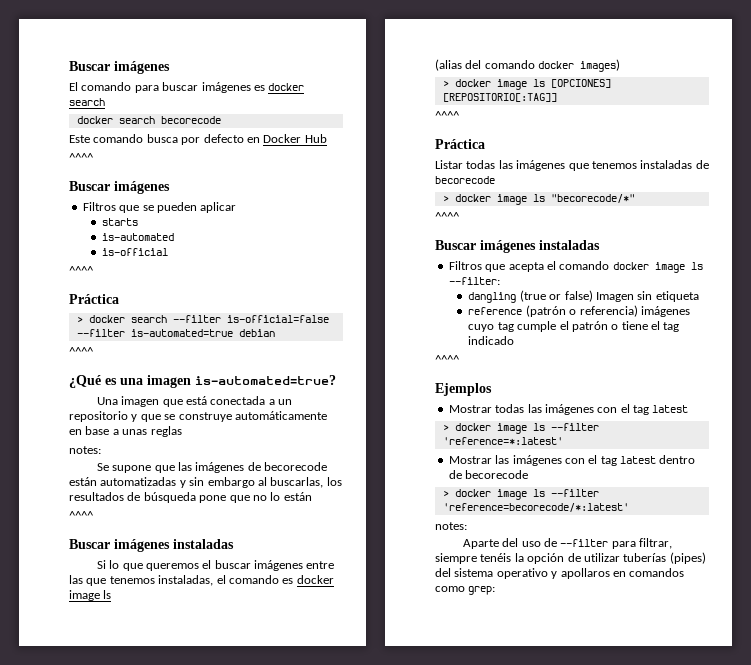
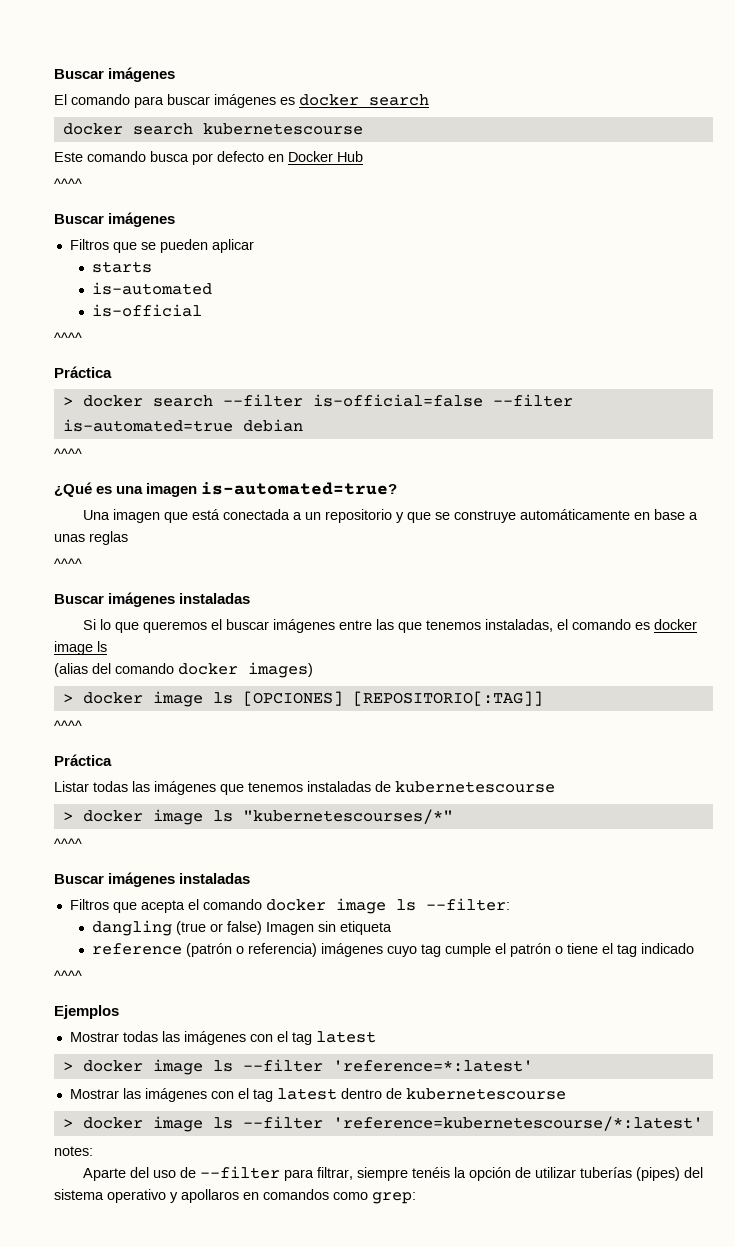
- docker search becorecode
+ docker search kubernetescourse
  Una imagen que está conectada a un repositorio y que se construye automáticamente en base a unas reglas
- notes:
- Se supone que las imágenes de becorecode están automatizadas y sin embargo al buscarlas, los resultados de búsqueda pone que no lo están
- Listar todas las imágenes que tenemos instaladas de becorecode
- > docker image ls "becorecode/*"
+ Listar todas las imágenes que tenemos instaladas de kubernetescourse
+ > docker image ls "kubernetescourses/*"
- Mostrar las imágenes con el tag latest dentro de becorecode
- > docker image ls --filter 'reference=becorecode/*:latest'
+ Mostrar las imágenes con el tag latest dentro de kubernetescourse
+ > docker image ls --filter 'reference=kubernetescourse/*:latest'

